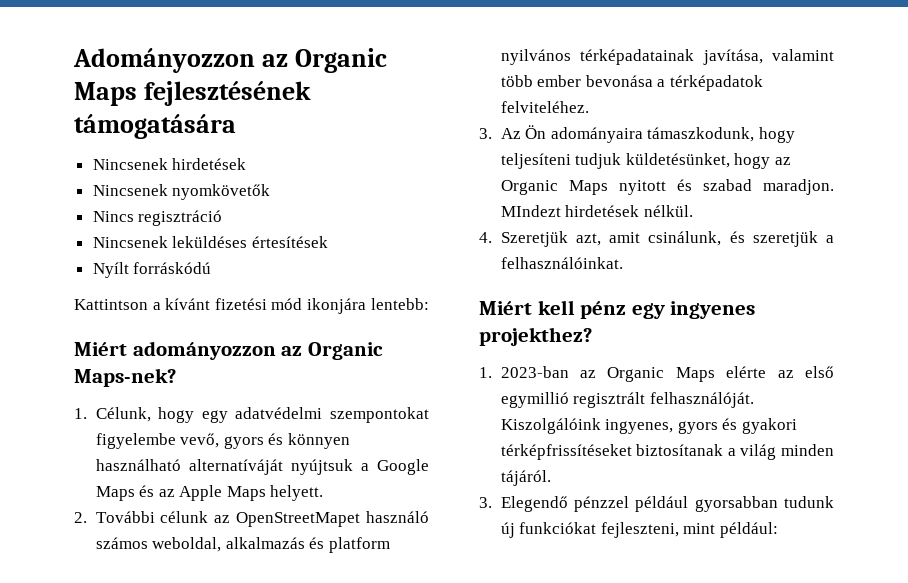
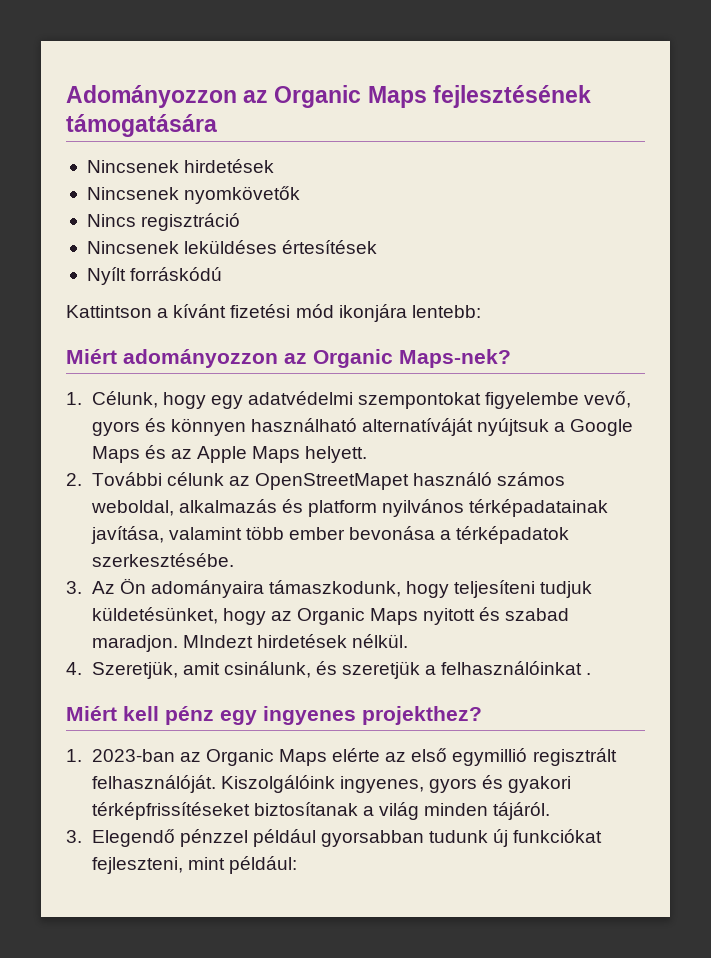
- 2. További célunk az OpenStreetMapet használó számos weboldal, alkalmazás és platform nyilvános térképadatainak javítása, valamint több ember bevonása a térképadatok felviteléhez.
+ 2. További célunk az OpenStreetMapet használó számos weboldal, alkalmazás és platform nyilvános térképadatainak javítása, valamint több ember bevonása a térképadatok szerkesztésébe.
- 4. Szeretjük azt, amit csinálunk, és szeretjük a felhasználóinkat.
+ 4. Szeretjük, amit csinálunk, és szeretjük a felhasználóinkat .

